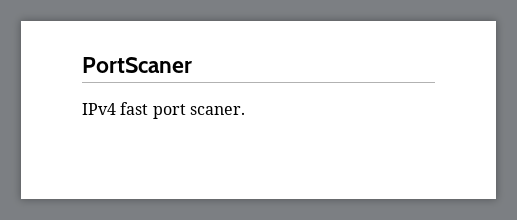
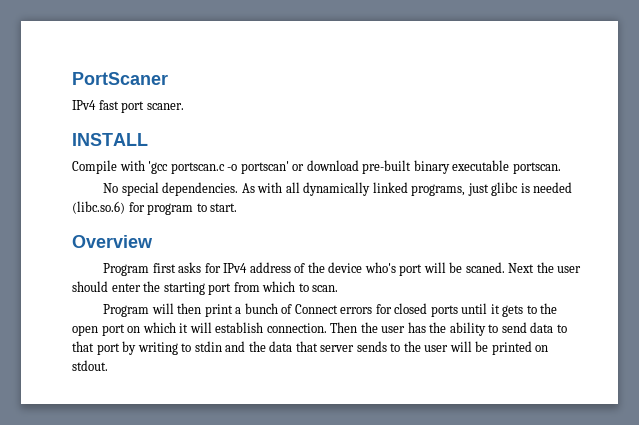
+ INSTALL
+ Compile with 'gcc portscan.c -o portscan' or download pre-built binary executable portscan.
+ No special dependencies. As with all dynamically linked programs, just glibc is needed (libc.so.6) for program to start.
+ Overview
+ Program first asks for IPv4 address of the device who's port will be scaned. Next the user should enter the starting port from which to scan.
+ Program will then print a bunch of Connect errors for closed ports until it gets to the open port on which it will establish connection. Then the user has the ability to send data to that port by writing to stdin and the data that server sends to the user will be printed on stdout.

